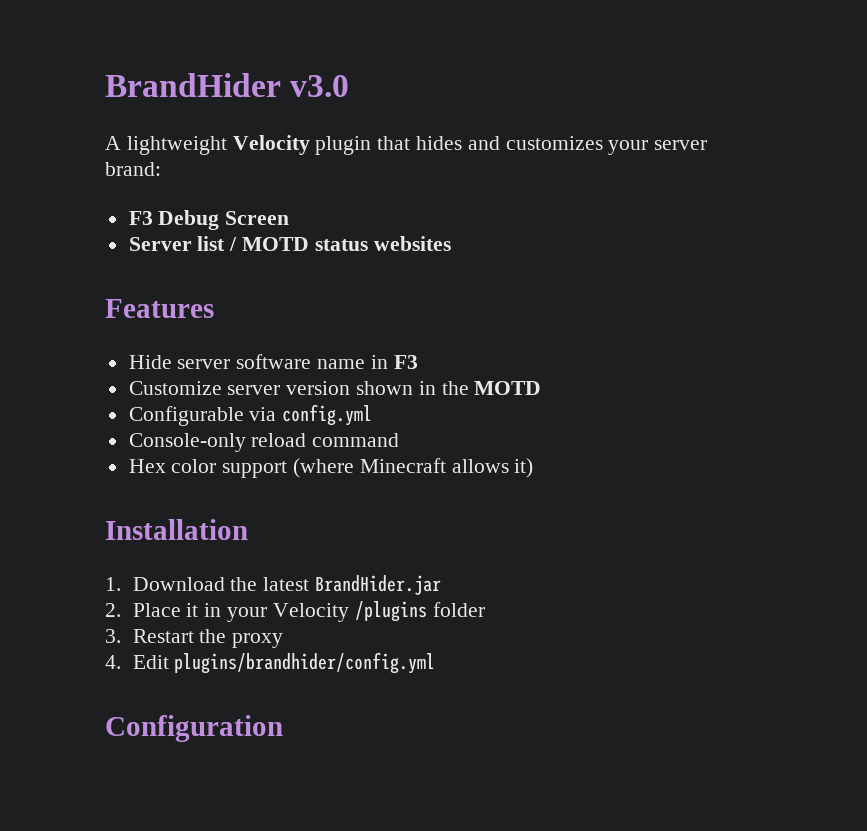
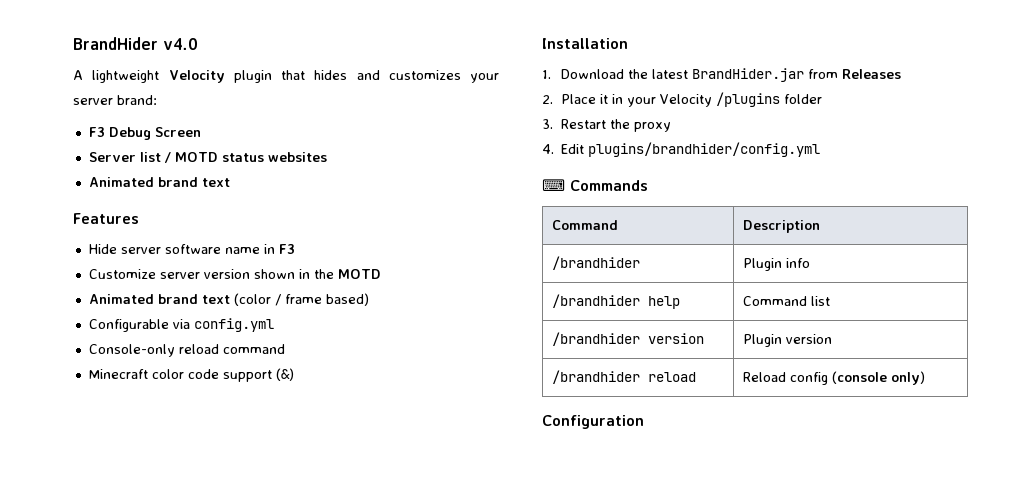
- BrandHider v3.0
+ BrandHider v4.0
  Server list / MOTD status websites
+ Animated brand text
+ Animated brand text (color / frame based)
- Hex color support (where Minecraft allows it)
+ Minecraft color code support (&)
- 1. Download the latest BrandHider.jar
+ 1. Download the latest BrandHider.jar from Releases
+ ⌨ Commands
+ Command | Description
+ /brandhider | Plugin info
+ /brandhider help | Command list
+ /brandhider version | Plugin version
+ /brandhider reload | Reload config (console only)

